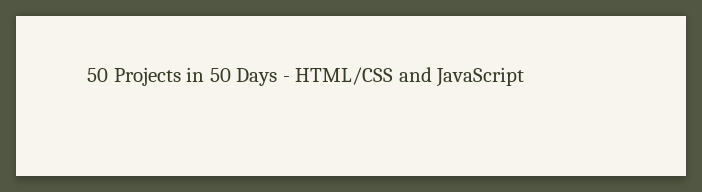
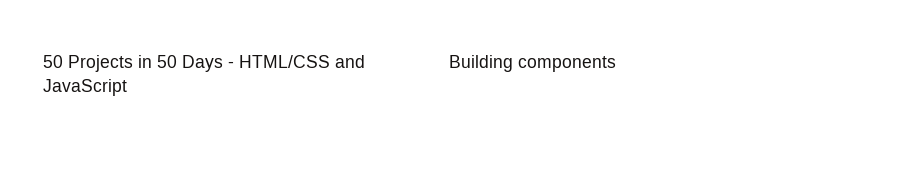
+ Building components

